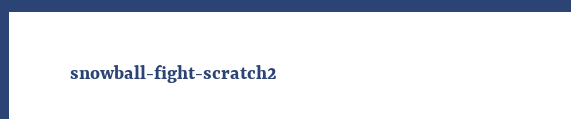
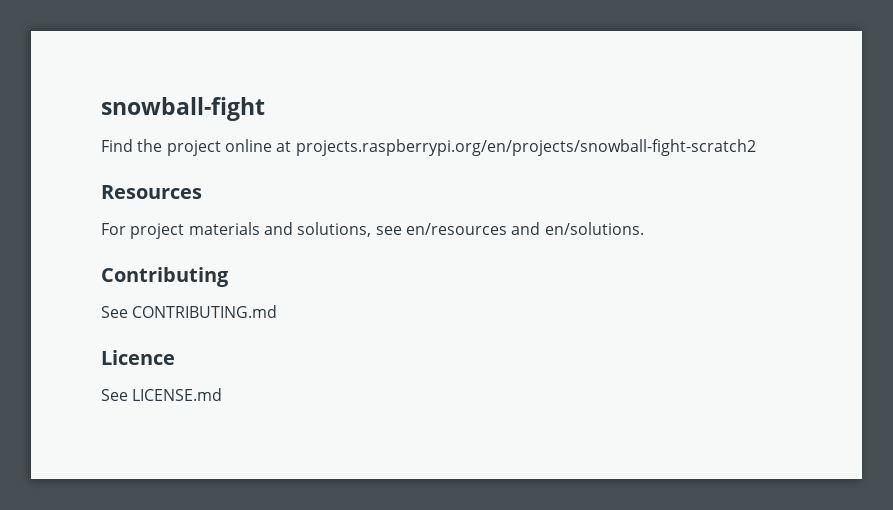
- snowball-fight-scratch2
+ snowball-fight
+ Find the project online at projects.raspberrypi.org/en/projects/snowball-fight-scratch2
+ Resources
+ For project materials and solutions, see en/resources and en/solutions.
+ Contributing
+ See CONTRIBUTING.md
+ Licence
+ See LICENSE.md

